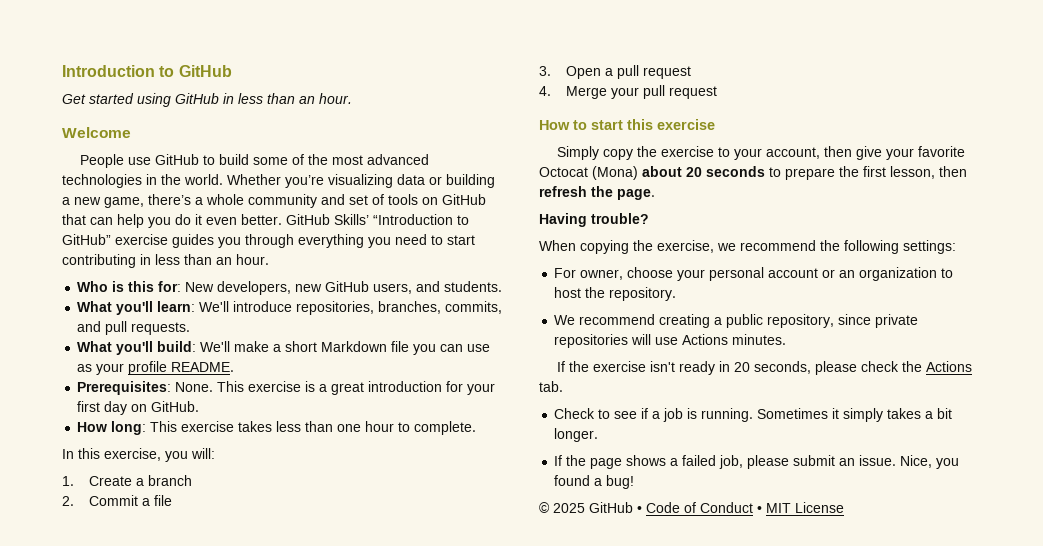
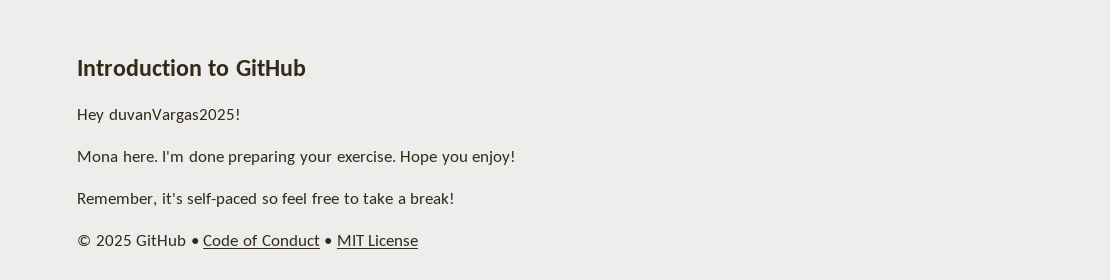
- Get started using GitHub in less than an hour.
- Welcome
- People use GitHub to build some of the most advanced technologies in the world. Whether you’re visualizing data or building a new game, there’s a whole community and set of tools on GitHub that can help you do it even better. GitHub Skills’ “Introduction to GitHub” exercise guides you through everything you need to start contributing in less than an hour.
- Who is this for: New developers, new GitHub users, and students.
- What you'll learn: We'll introduce repositories, branches, commits, and pull requests.
- What you'll build: We'll make a short Markdown file you can use as your profile README.
- Prerequisites: None. This exercise is a great introduction for your first day on GitHub.
- How long: This exercise takes less than one hour to complete.
- In this exercise, you will:
- 1. Create a branch
- 2. Commit a file
- 3. Open a pull request
- 4. Merge your pull request
- How to start this exercise
- Simply copy the exercise to your account, then give your favorite Octocat (Mona) about 20 seconds to prepare the first lesson, then refresh the page.
- Having trouble?
- When copying the exercise, we recommend the following settings:
- For owner, choose your personal account or an organization to host the repository.
- We recommend creating a public repository, since private repositories will use Actions minutes.
- If the exercise isn't ready in 20 seconds, please check the Actions tab.
- Check to see if a job is running. Sometimes it simply takes a bit longer.
- If the page shows a failed job, please submit an issue. Nice, you found a bug!
+ Hey duvanVargas2025!
+ Mona here. I'm done preparing your exercise. Hope you enjoy!
+ Remember, it's self-paced so feel free to take a break!

